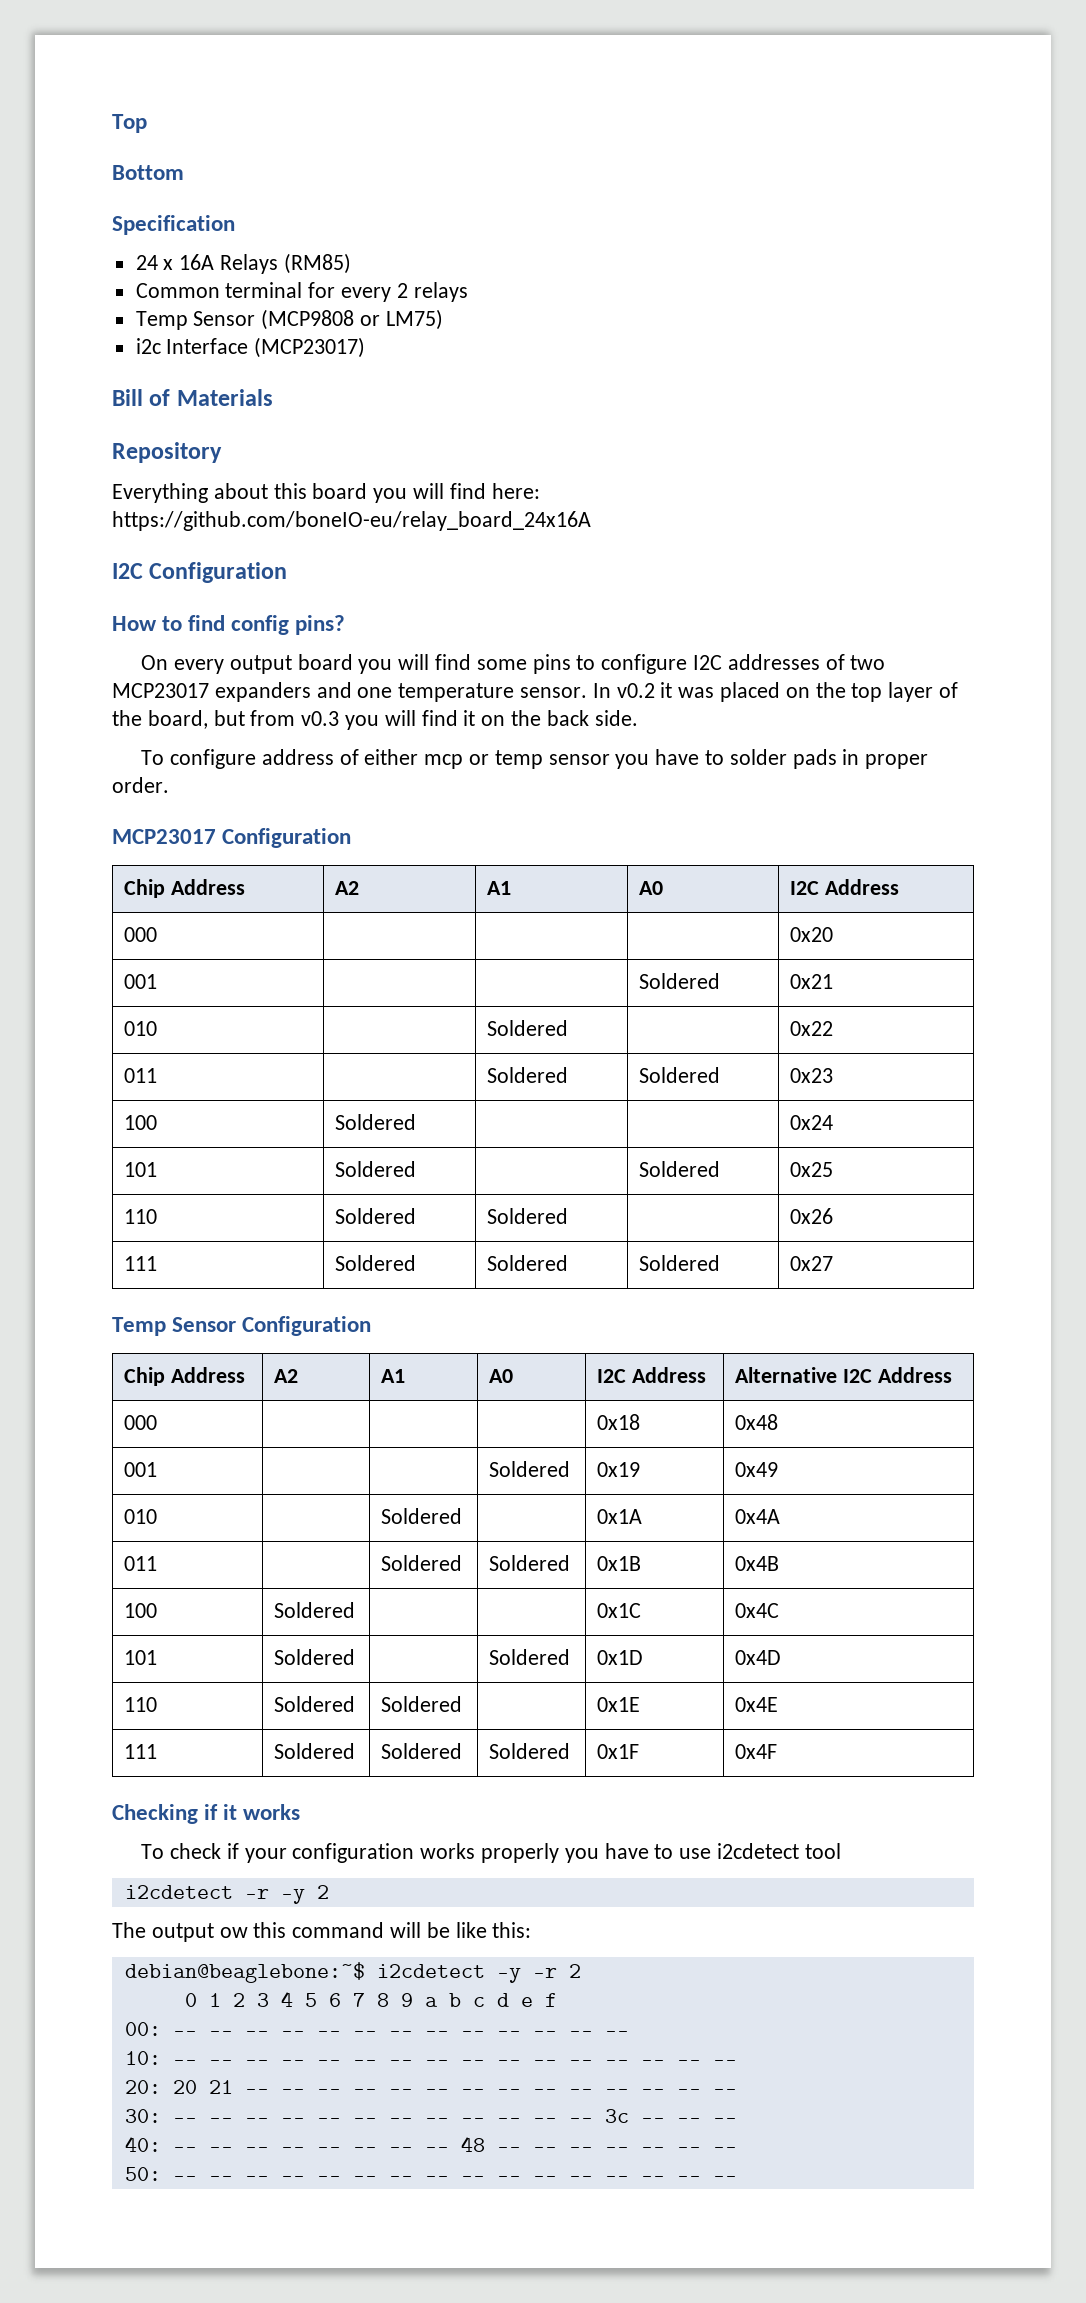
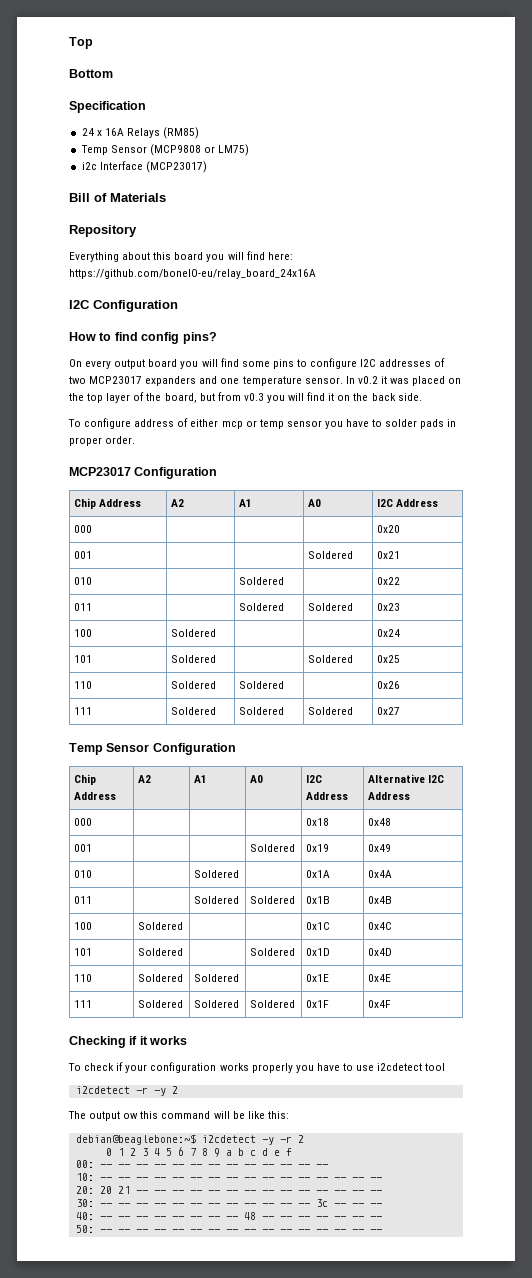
- Common terminal for every 2 relays

